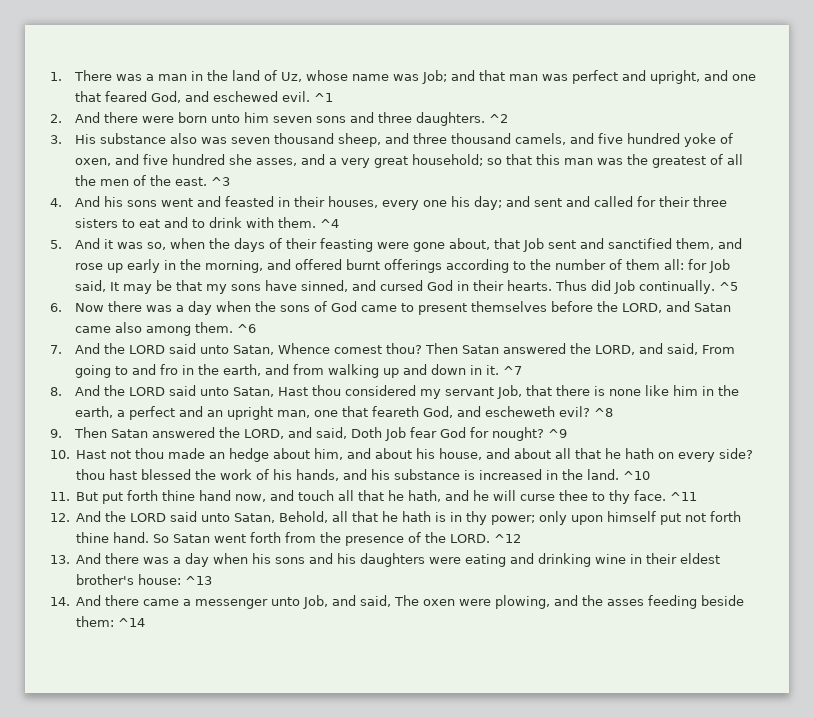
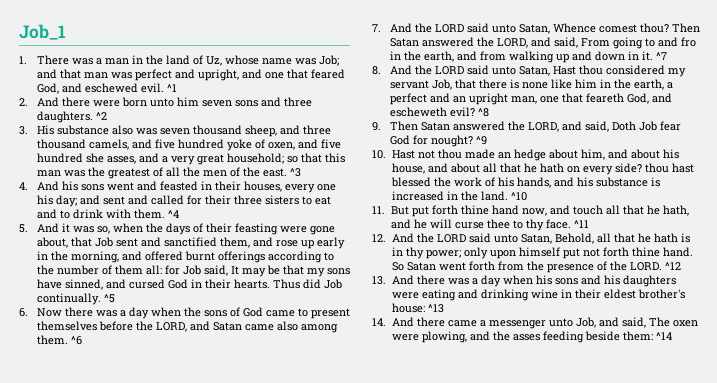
+ Job_1

